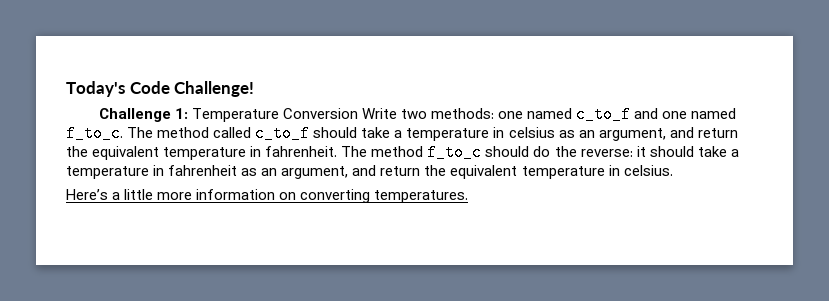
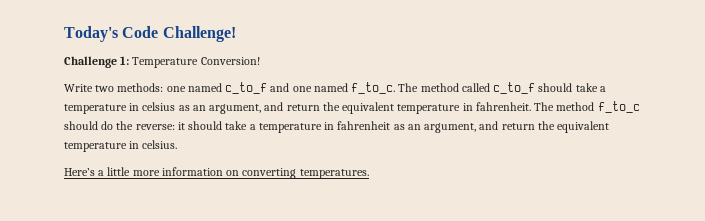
- Challenge 1: Temperature Conversion Write two methods: one named c_to_f and one named f_to_c.
+ Challenge 1: Temperature Conversion!
+ Write two methods: one named c_to_f and one named f_to_c.

